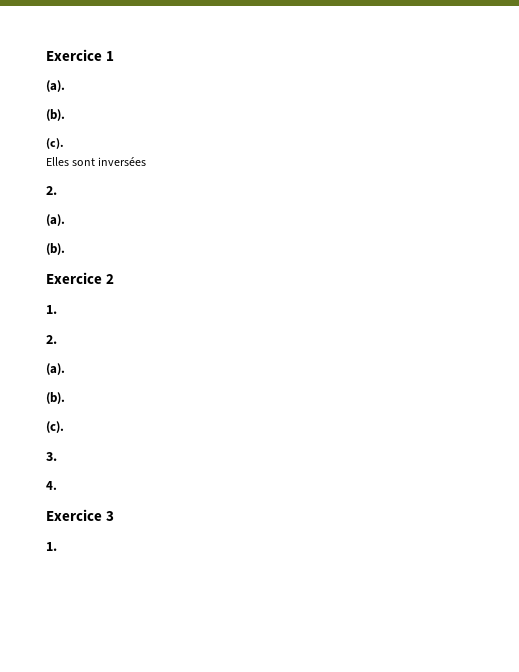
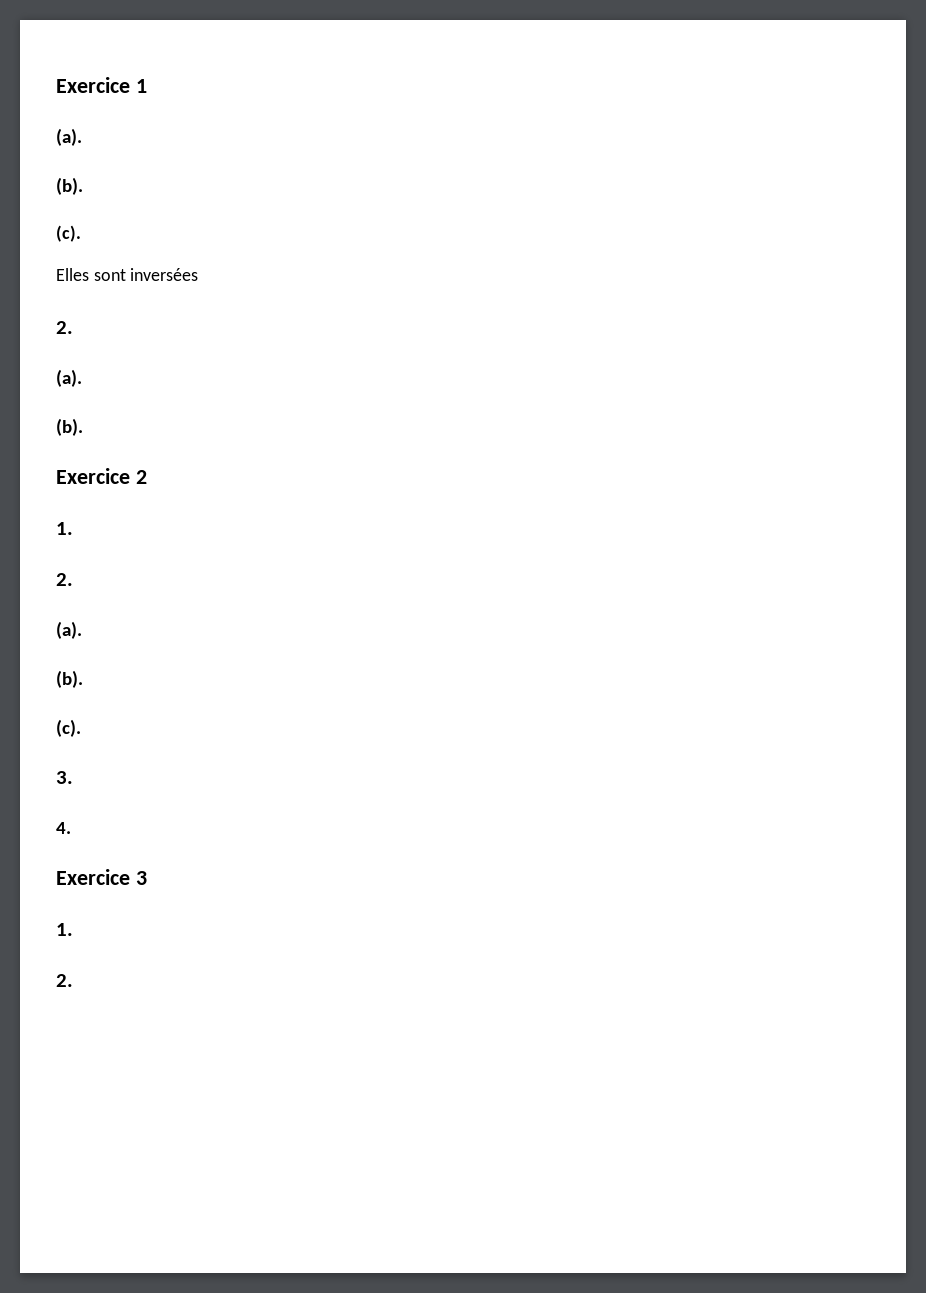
  Exercice 3
  1.
+ 2.

